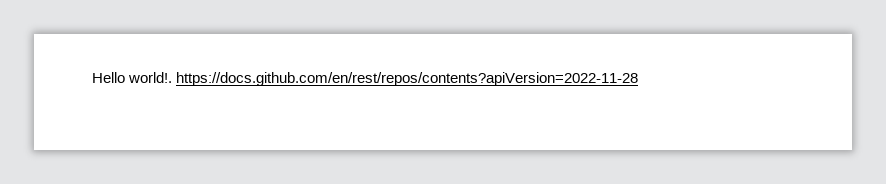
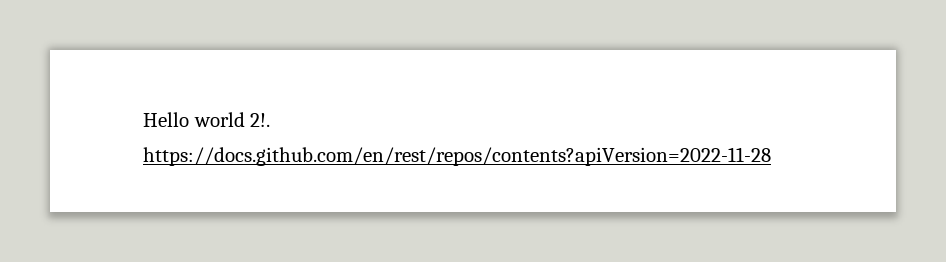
- Hello world!. https://docs.github.com/en/rest/repos/contents?apiVersion=2022-11-28
+ Hello world 2!. https://docs.github.com/en/rest/repos/contents?apiVersion=2022-11-28

